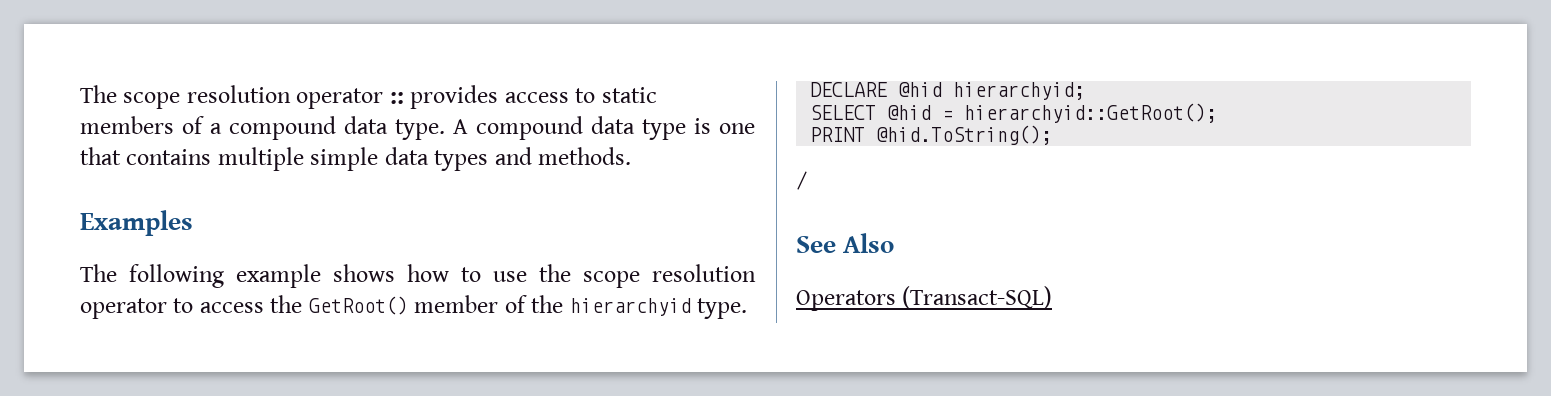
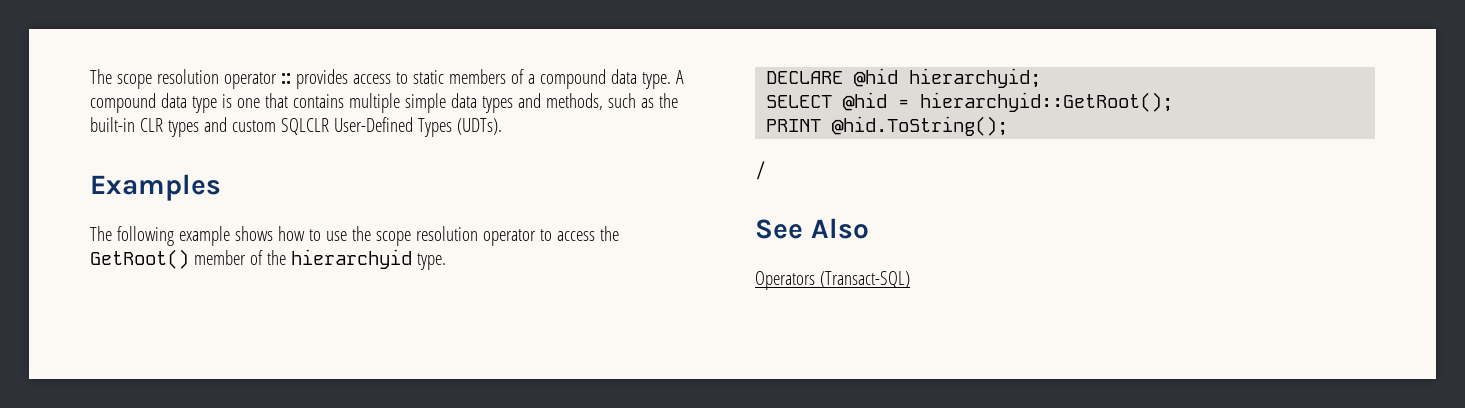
- A compound data type is one that contains multiple simple data types and methods.
+ A compound data type is one that contains multiple simple data types and methods, such as the built-in CLR types and custom SQLCLR User-Defined Types (UDTs).

